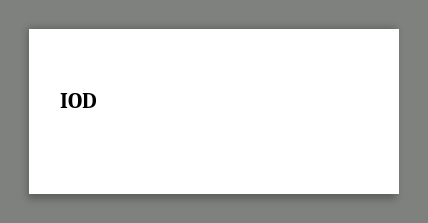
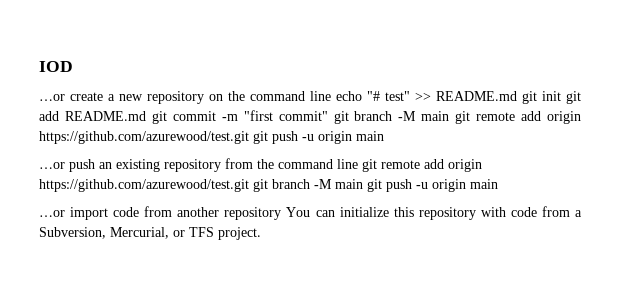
+ …or create a new repository on the command line echo "# test" >> README.md git init git add README.md git commit -m "first commit" git branch -M main git remote add origin https://github.com/azurewood/test.git git push -u origin main
+ …or push an existing repository from the command line git remote add origin https://github.com/azurewood/test.git git branch -M main git push -u origin main
+ …or import code from another repository You can initialize this repository with code from a Subversion, Mercurial, or TFS project.

